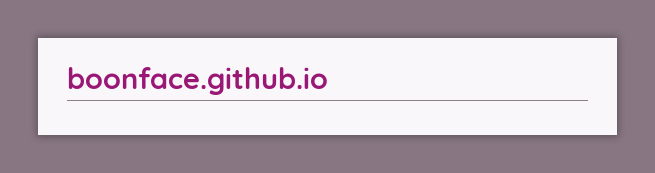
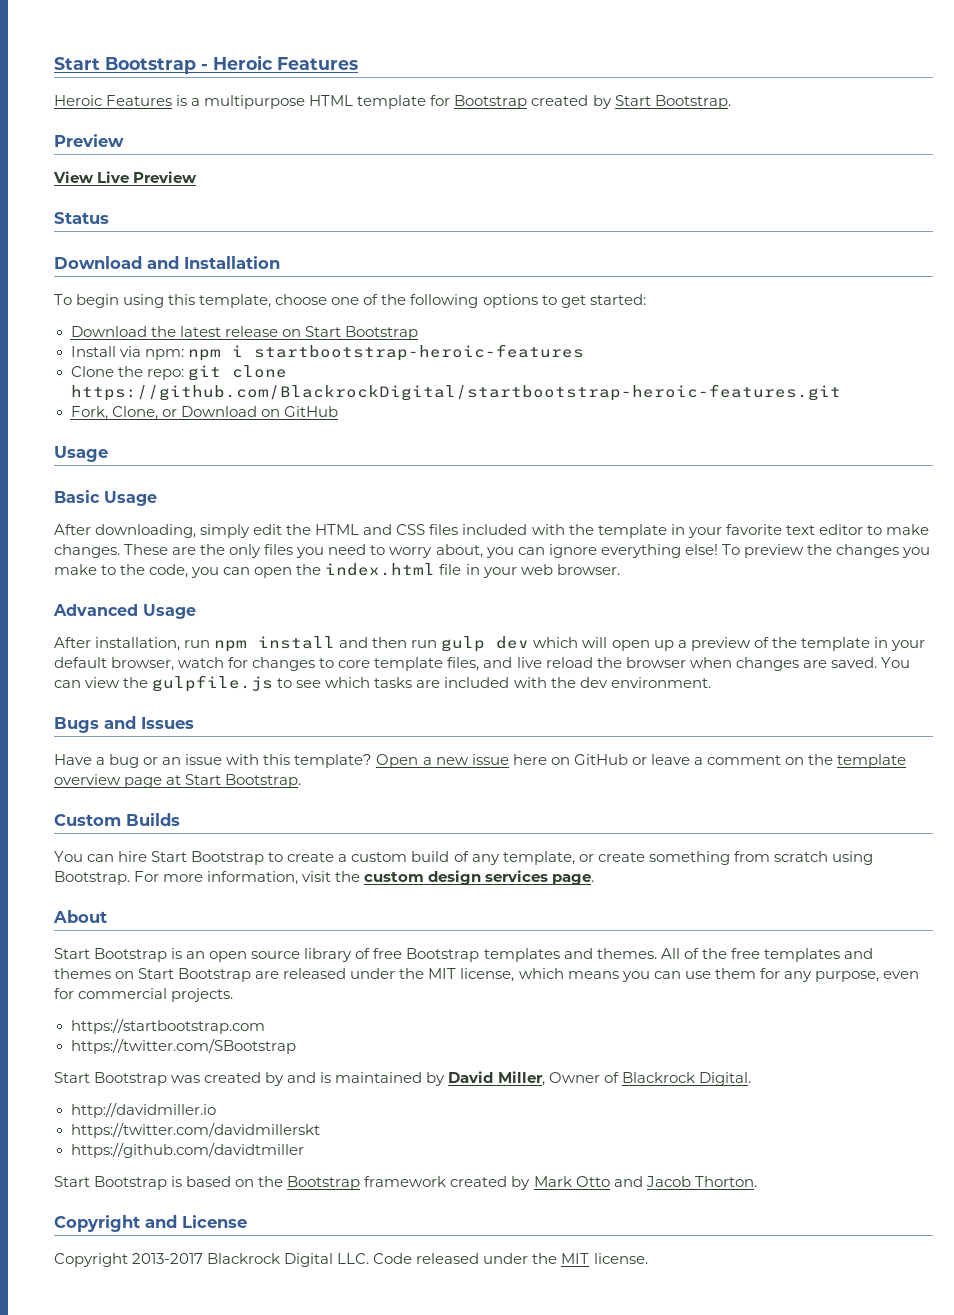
- boonface.github.io
+ Start Bootstrap - Heroic Features
+ Heroic Features is a multipurpose HTML template for Bootstrap created by Start Bootstrap.
+ Preview
+ View Live Preview
+ Status
+ Download and Installation
+ To begin using this template, choose one of the following options to get started:
+ Download the latest release on Start Bootstrap
+ Install via npm: npm i startbootstrap-heroic-features
+ Clone the repo: git clone https://github.com/BlackrockDigital/startbootstrap-heroic-features.git
+ Fork, Clone, or Download on GitHub
+ Usage
+ Basic Usage
+ After downloading, simply edit the HTML and CSS files included with the template in your favorite text editor to make changes. These are the only files you need to worry about, you can ignore everything else! To preview the changes you make to the code, you can open the index.html file in your web browser.
+ Advanced Usage
+ After installation, run npm install and then run gulp dev which will open up a preview of the template in your default browser, watch for changes to core template files, and live reload the browser when changes are saved. You can view the gulpfile.js to see which tasks are included with the dev environment.
+ Bugs and Issues
+ Have a bug or an issue with this template? Open a new issue here on GitHub or leave a comment on the template overview page at Start Bootstrap.
+ Custom Builds
+ You can hire Start Bootstrap to create a custom build of any template, or create something from scratch using Bootstrap. For more information, visit the custom design services page.
+ About
+ Start Bootstrap is an open source library of free Bootstrap templates and themes. All of the free templates and themes on Start Bootstrap are released under the MIT license, which means you can use them for any purpose, even for commercial projects.
+ https://startbootstrap.com
+ https://twitter.com/SBootstrap
+ Start Bootstrap was created by and is maintained by David Miller, Owner of Blackrock Digital.
+ http://davidmiller.io
+ https://twitter.com/davidmillerskt
+ https://github.com/davidtmiller
+ Start Bootstrap is based on the Bootstrap framework created by Mark Otto and Jacob Thorton.
+ Copyright and License
+ Copyright 2013-2017 Blackrock Digital LLC. Code released under the MIT license.

